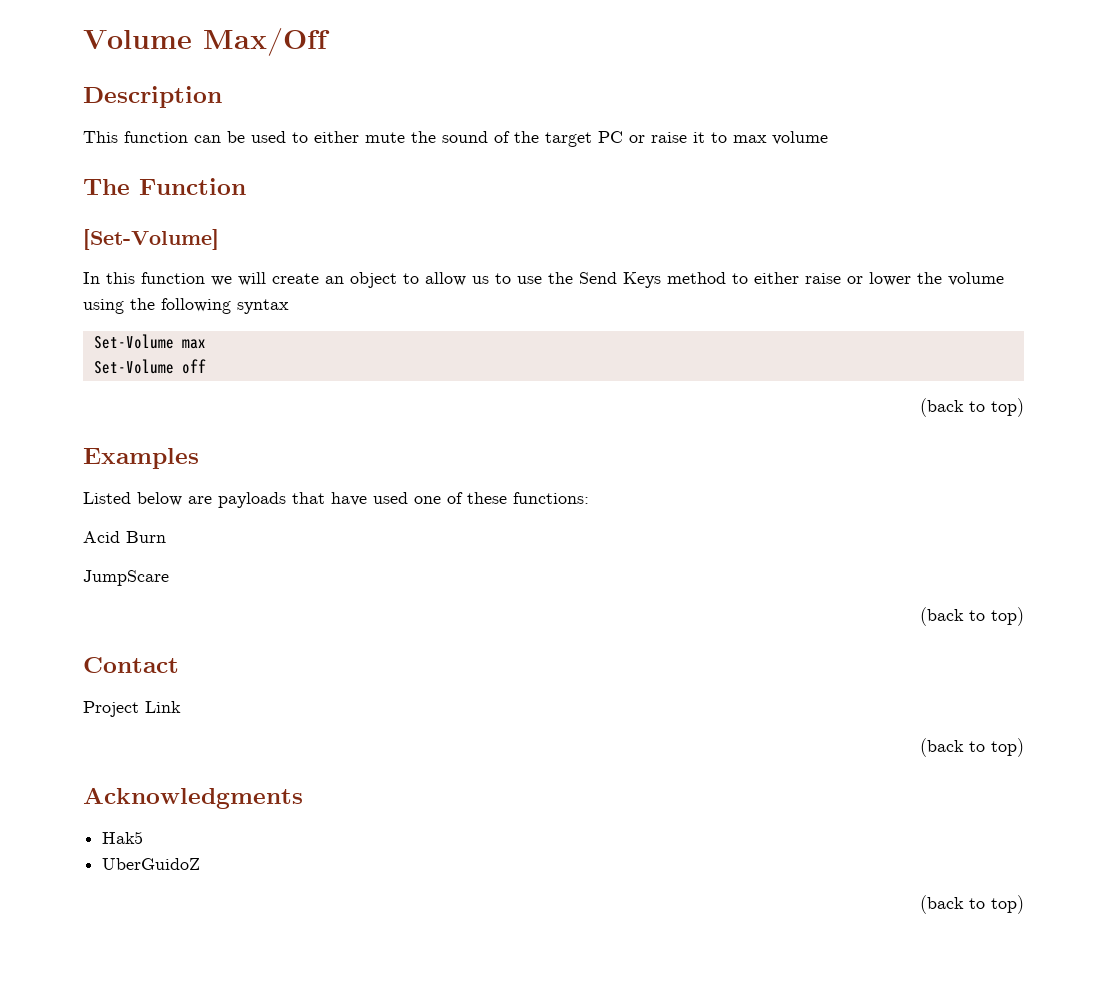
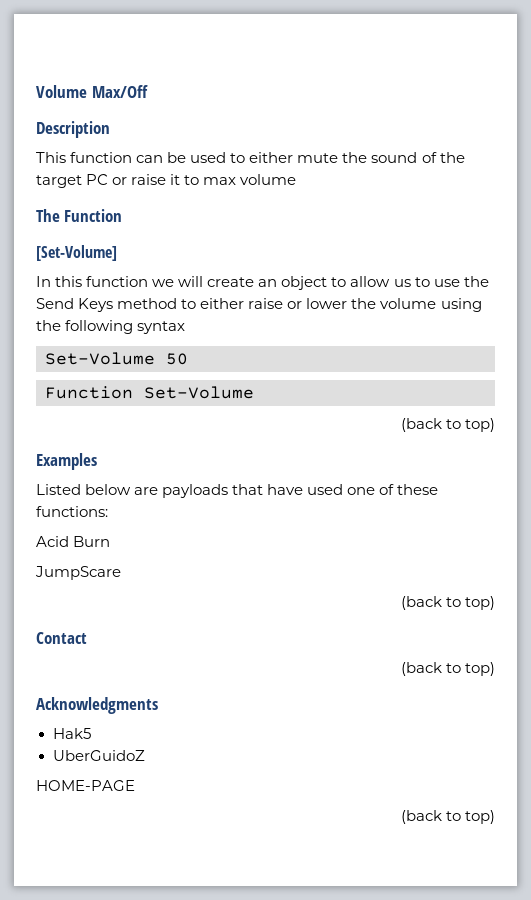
- Set-Volume max
- Set-Volume off
+ Set-Volume 50
+ Function Set-Volume
- Project Link
+ HOME-PAGE

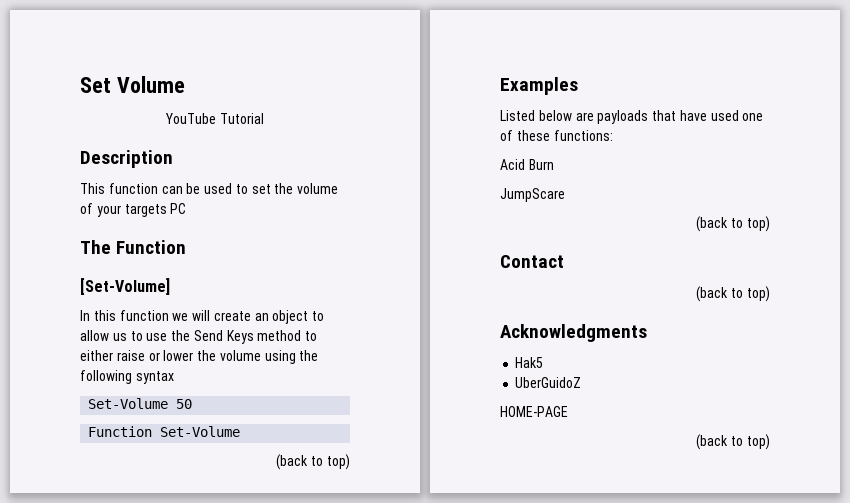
- Volume Max/Off
+ Set Volume
+ YouTube Tutorial
- This function can be used to either mute the sound of the target PC or raise it to max volume
+ This function can be used to set the volume of your targets PC

